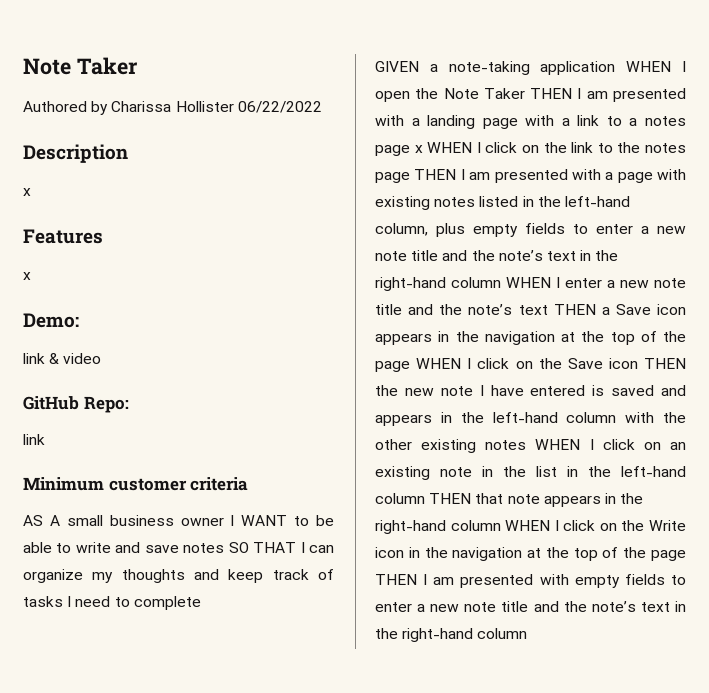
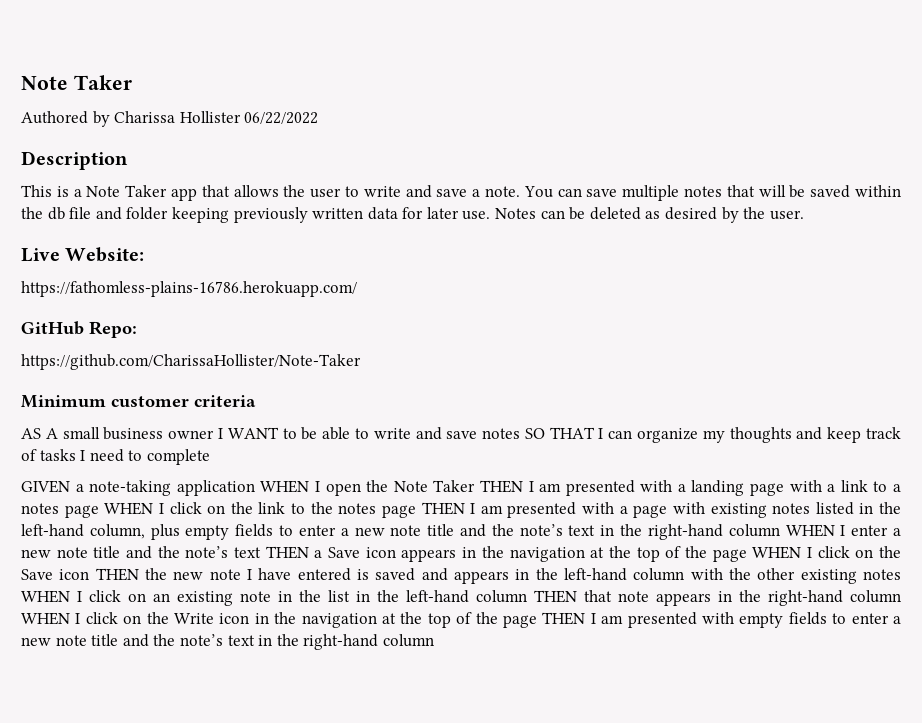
  Description
- x
- Features
- x
- Demo:
- link & video
+ This is a Note Taker app that allows the user to write and save a note. You can save multiple notes that will be saved within the db file and folder keeping previously written data for later use. Notes can be deleted as desired by the user.
+ Live Website:
+ https://fathomless-plains-16786.herokuapp.com/
  GitHub Repo:
- link
+ https://github.com/CharissaHollister/Note-Taker
- GIVEN a note-taking application WHEN I open the Note Taker THEN I am presented with a landing page with a link to a notes page x WHEN I click on the link to the notes page THEN I am presented with a page with existing notes listed in the left-hand column, plus empty fields to enter a new note title and the note’s text in the right-hand column WHEN I enter a new note title and the note’s text THEN a Save icon appears in the navigation at the top of the page WHEN I click on the Save icon THEN the new note I have entered is saved and appears in the left-hand column with the other existing notes WHEN I click on an existing note in the list in the left-hand column THEN that note appears in the right-hand column WHEN I click on the Write icon in the navigation at the top of the page THEN I am presented with empty fields to enter a new note title and the note’s text in the right-hand column
+ GIVEN a note-taking application WHEN I open the Note Taker THEN I am presented with a landing page with a link to a notes page WHEN I click on the link to the notes page THEN I am presented with a page with existing notes listed in the left-hand column, plus empty fields to enter a new note title and the note’s text in the right-hand column WHEN I enter a new note title and the note’s text THEN a Save icon appears in the navigation at the top of the page WHEN I click on the Save icon THEN the new note I have entered is saved and appears in the left-hand column with the other existing notes WHEN I click on an existing note in the list in the left-hand column THEN that note appears in the right-hand column WHEN I click on the Write icon in the navigation at the top of the page THEN I am presented with empty fields to enter a new note title and the note’s text in the right-hand column

